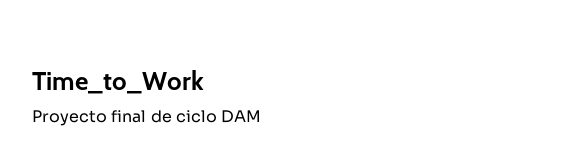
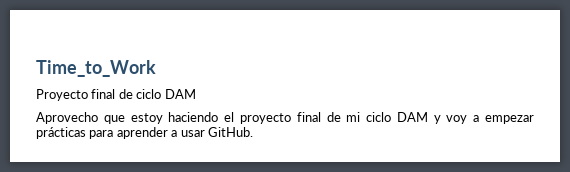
+ Aprovecho que estoy haciendo el proyecto final de mi ciclo DAM y voy a empezar prácticas para aprender a usar GitHub.

